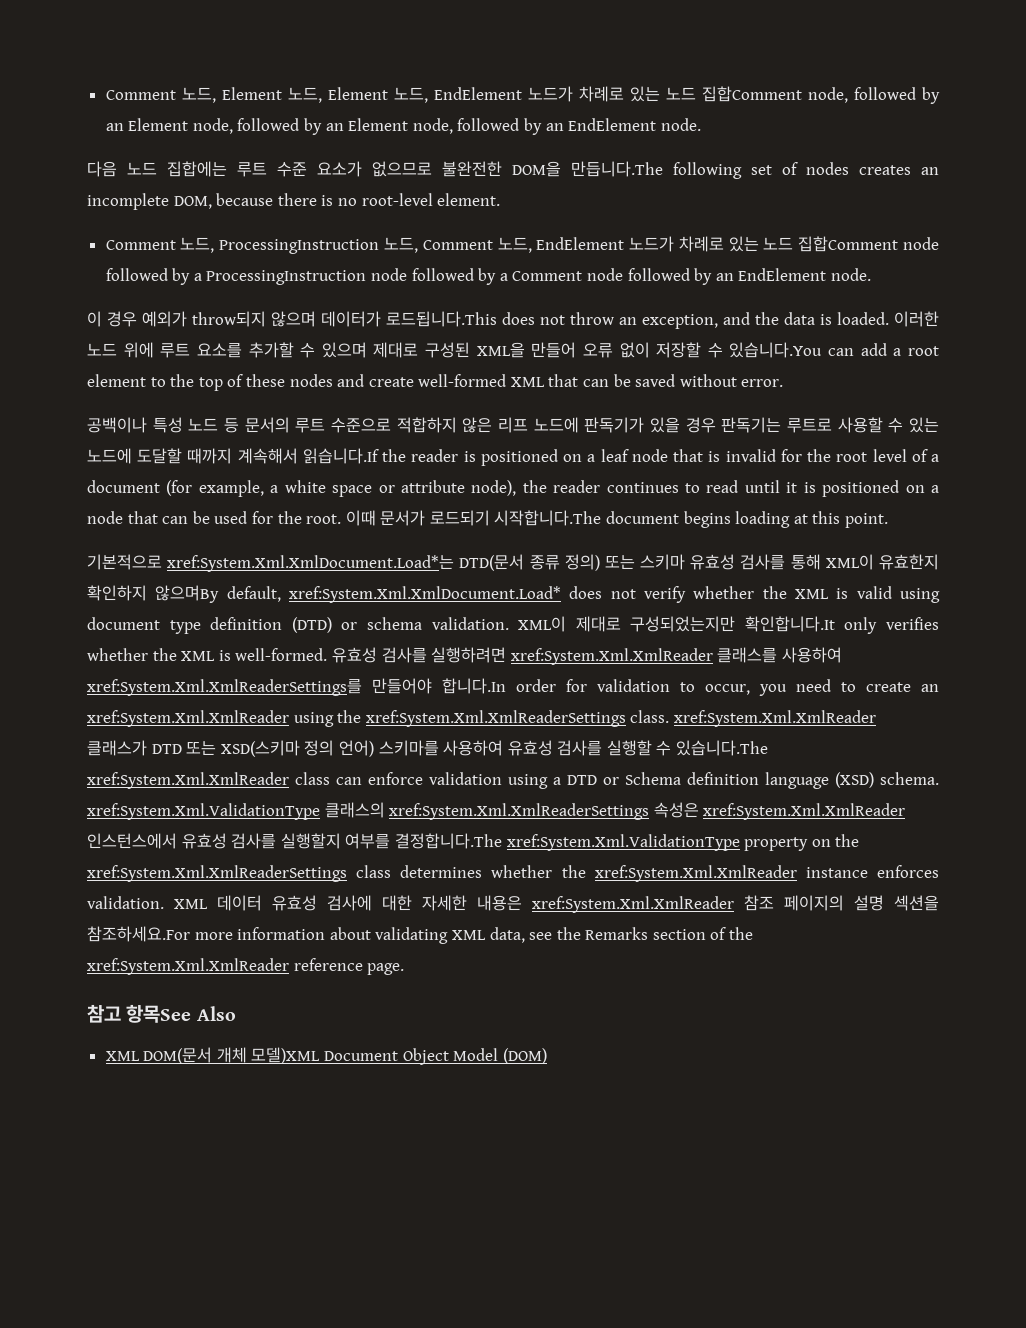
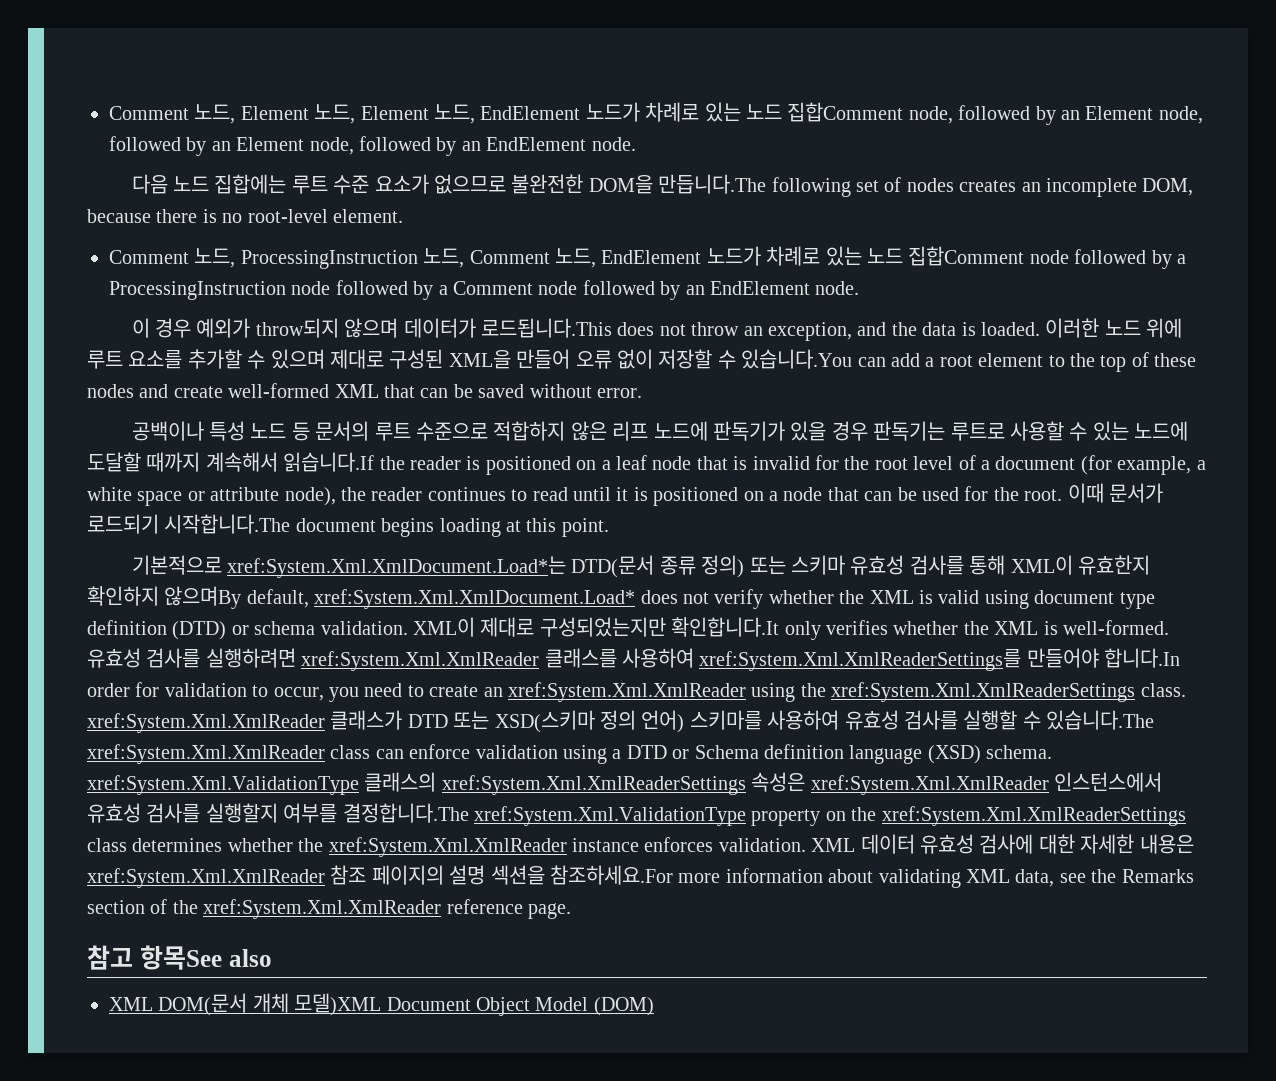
- 참고 항목See Also
+ 참고 항목See also

